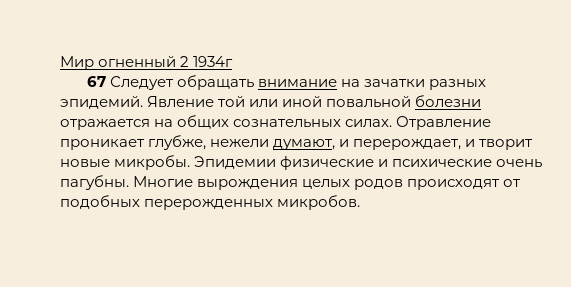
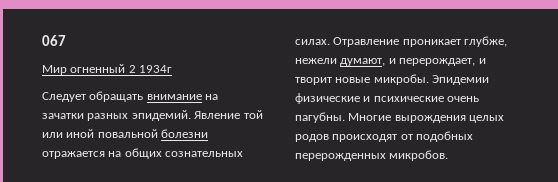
+ 067
- 67 Следует обращать внимание на зачатки разных эпидемий.
+ Следует обращать внимание на зачатки разных эпидемий.

